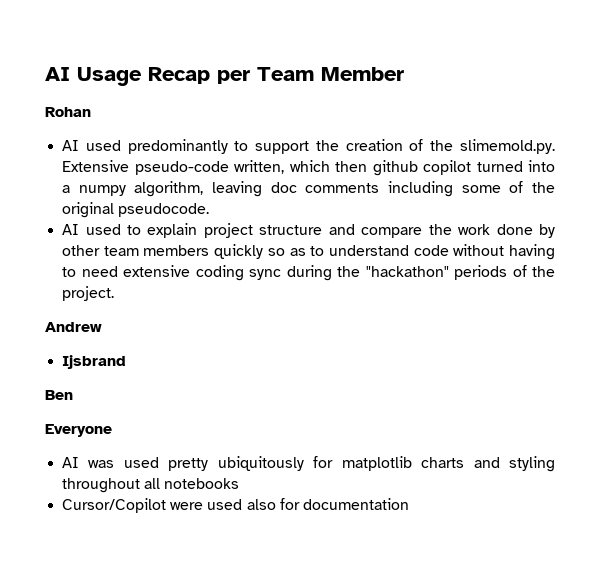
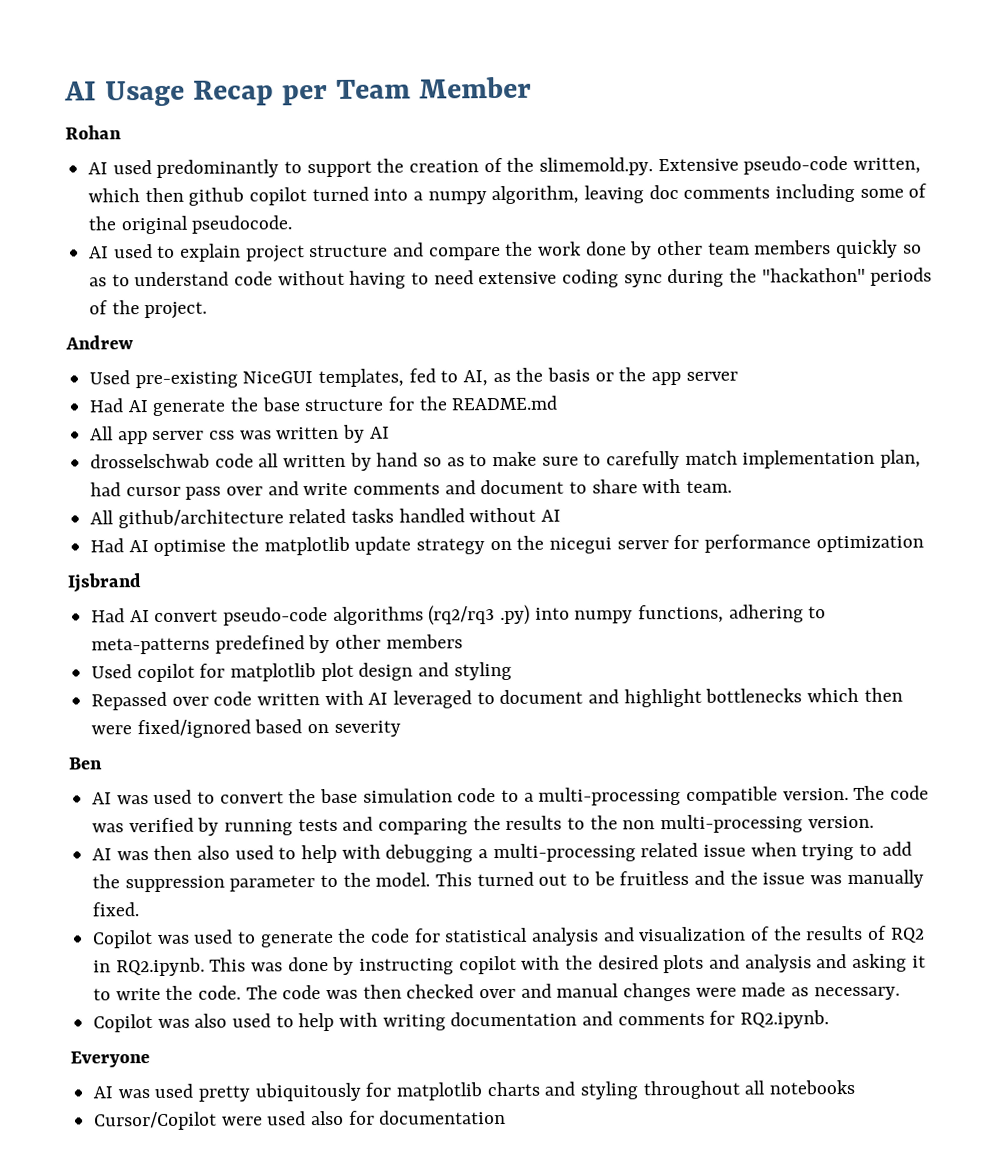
+ Used pre-existing NiceGUI templates, fed to AI, as the basis or the app server
+ Had AI generate the base structure for the README.md
+ All app server css was written by AI
+ drosselschwab code all written by hand so as to make sure to carefully match implementation plan, had cursor pass over and write comments and document to share with team.
+ All github/architecture related tasks handled without AI
+ Had AI optimise the matplotlib update strategy on the nicegui server for performance optimization
  Ijsbrand
+ Had AI convert pseudo-code algorithms (rq2/rq3 .py) into numpy functions, adhering to meta-patterns predefined by other members
+ Used copilot for matplotlib plot design and styling
+ Repassed over code written with AI leveraged to document and highlight bottlenecks which then were fixed/ignored based on severity
  Ben
+ AI was used to convert the base simulation code to a multi-processing compatible version. The code was verified by running tests and comparing the results to the non multi-processing version.
+ AI was then also used to help with debugging a multi-processing related issue when trying to add the suppression parameter to the model. This turned out to be fruitless and the issue was manually fixed.
+ Copilot was used to generate the code for statistical analysis and visualization of the results of RQ2 in RQ2.ipynb. This was done by instructing copilot with the desired plots and analysis and asking it to write the code. The code was then checked over and manual changes were made as necessary.
+ Copilot was also used to help with writing documentation and comments for RQ2.ipynb.

